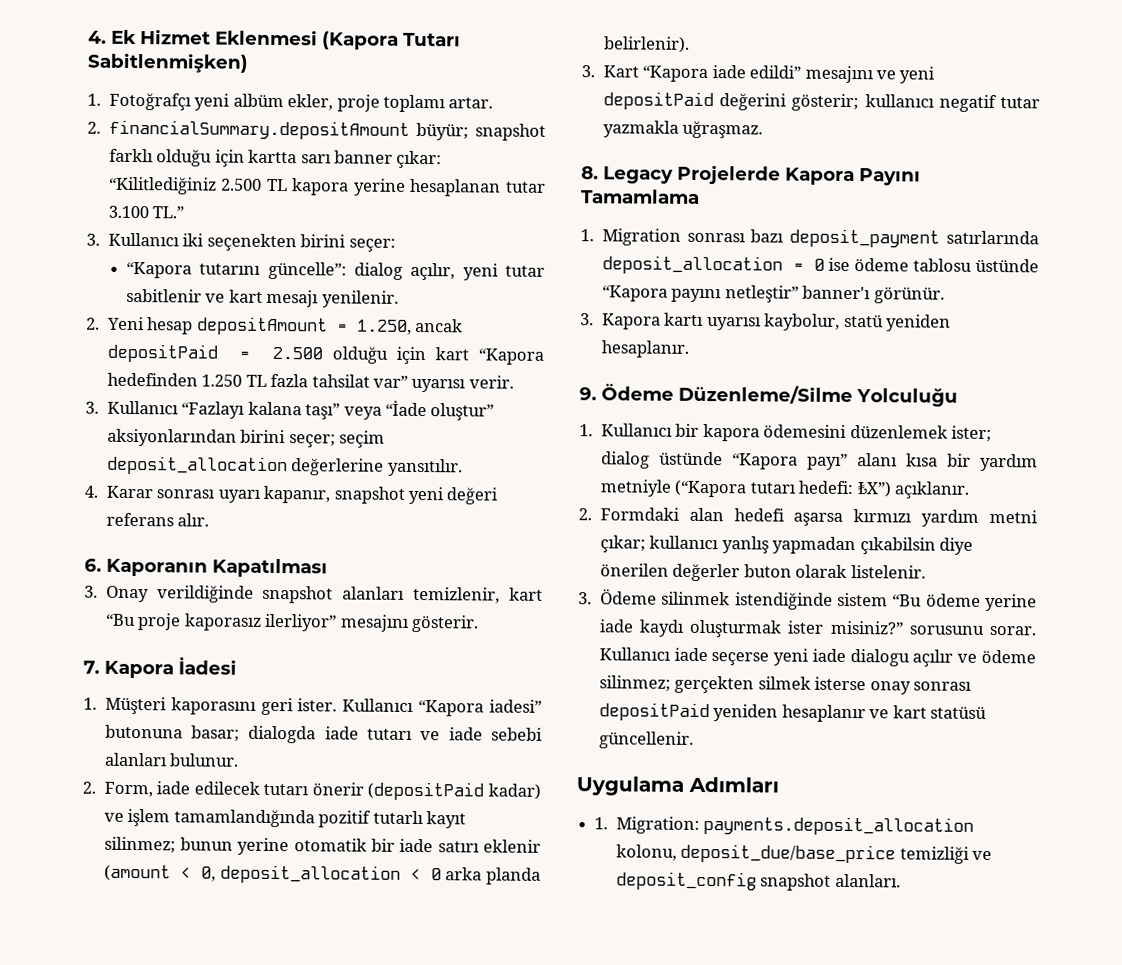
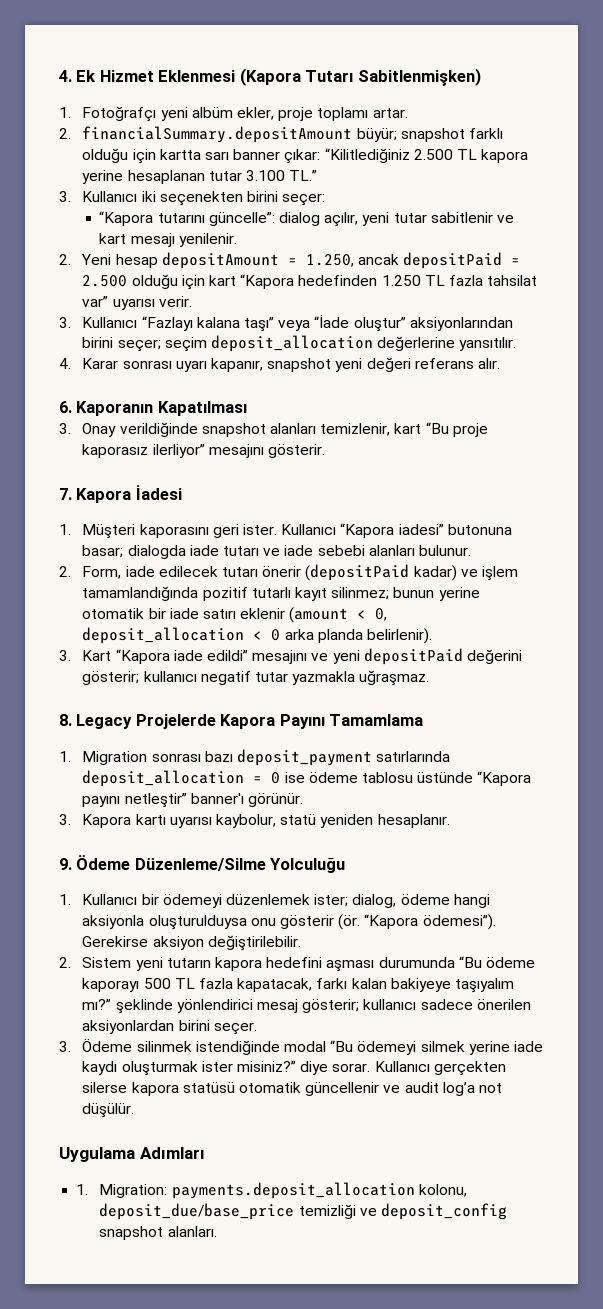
- 1. Kullanıcı bir kapora ödemesini düzenlemek ister; dialog üstünde “Kapora payı” alanı kısa bir yardım metniyle (“Kapora tutarı hedefi: ₺X”) açıklanır.
- 2. Formdaki alan hedefi aşarsa kırmızı yardım metni çıkar; kullanıcı yanlış yapmadan çıkabilsin diye önerilen değerler buton olarak listelenir.
+ 1. Kullanıcı bir ödemeyi düzenlemek ister; dialog, ödeme hangi aksiyonla oluşturulduysa onu gösterir (ör. “Kapora ödemesi”). Gerekirse aksiyon değiştirilebilir.
+ 2. Sistem yeni tutarın kapora hedefini aşması durumunda “Bu ödeme kaporayı 500 TL fazla kapatacak, farkı kalan bakiyeye taşıyalım mı?” şeklinde yönlendirici mesaj gösterir; kullanıcı sadece önerilen aksiyonlardan birini seçer.
- 3. Ödeme silinmek istendiğinde sistem “Bu ödeme yerine iade kaydı oluşturmak ister misiniz?” sorusunu sorar.
+ 3. Ödeme silinmek istendiğinde modal “Bu ödemeyi silmek yerine iade kaydı oluşturmak ister misiniz?” diye sorar.
- Kullanıcı iade seçerse yeni iade dialogu açılır ve ödeme silinmez; gerçekten silmek isterse onay sonrası depositPaid yeniden hesaplanır ve kart statüsü güncellenir.
+ Kullanıcı gerçekten silerse kapora statüsü otomatik güncellenir ve audit log’a not düşülür.

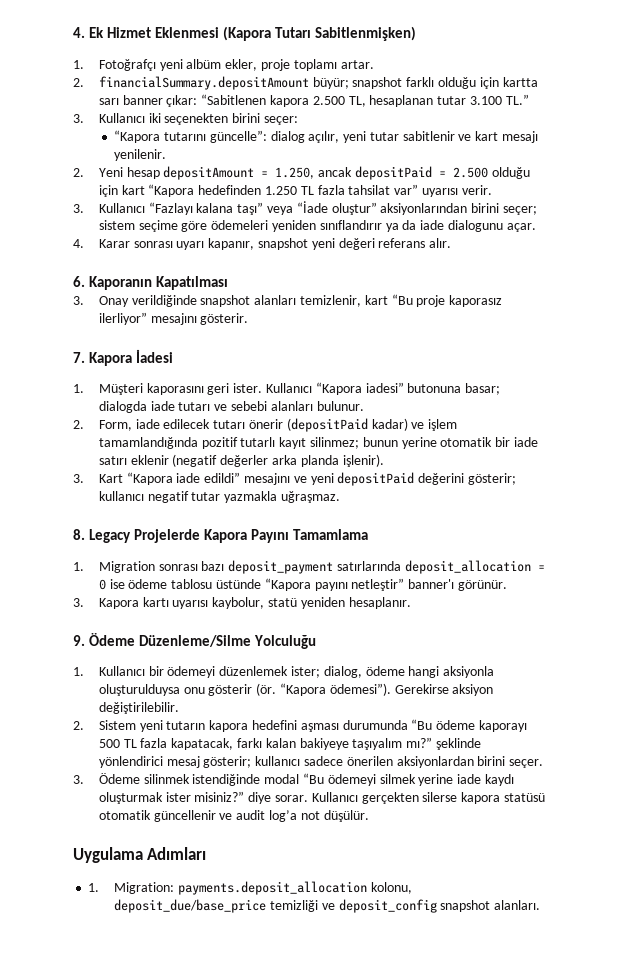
- 2. financialSummary.depositAmount büyür; snapshot farklı olduğu için kartta sarı banner çıkar: “Kilitlediğiniz 2.500 TL kapora yerine hesaplanan tutar 3.100 TL.”
+ 2. financialSummary.depositAmount büyür; snapshot farklı olduğu için kartta sarı banner çıkar: “Sabitlenen kapora 2.500 TL, hesaplanan tutar 3.100 TL.”
- 3. Kullanıcı “Fazlayı kalana taşı” veya “İade oluştur” aksiyonlarından birini seçer; seçim deposit_allocation değerlerine yansıtılır.
+ 3. Kullanıcı “Fazlayı kalana taşı” veya “İade oluştur” aksiyonlarından birini seçer; sistem seçime göre ödemeleri yeniden sınıflandırır ya da iade dialogunu açar.
- Kullanıcı “Kapora iadesi” butonuna basar; dialogda iade tutarı ve iade sebebi alanları bulunur.
+ Kullanıcı “Kapora iadesi” butonuna basar; dialogda iade tutarı ve sebebi alanları bulunur.
- 2. Form, iade edilecek tutarı önerir (depositPaid kadar) ve işlem tamamlandığında pozitif tutarlı kayıt silinmez; bunun yerine otomatik bir iade satırı eklenir (amount < 0, deposit_allocation < 0 arka planda belirlenir).
+ 2. Form, iade edilecek tutarı önerir (depositPaid kadar) ve işlem tamamlandığında pozitif tutarlı kayıt silinmez; bunun yerine otomatik bir iade satırı eklenir (negatif değerler arka planda işlenir).

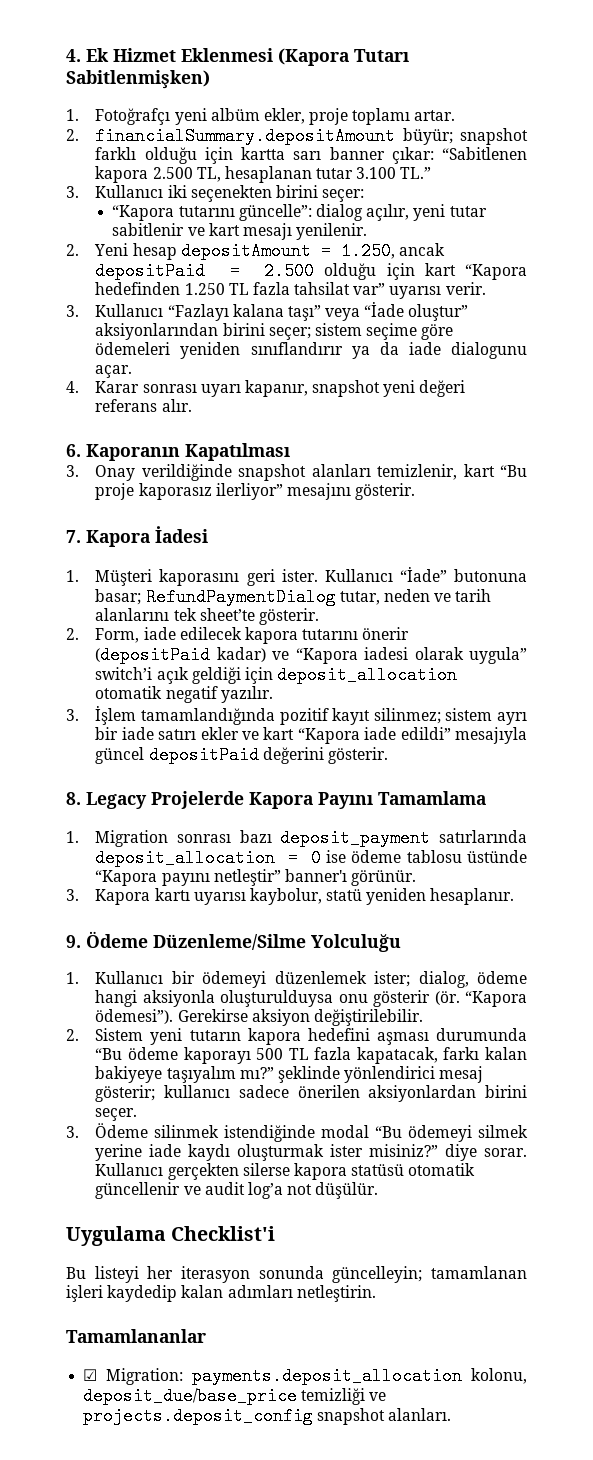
- Kullanıcı “Kapora iadesi” butonuna basar; dialogda iade tutarı ve sebebi alanları bulunur.
+ Kullanıcı “İade” butonuna basar; RefundPaymentDialog tutar, neden ve tarih alanlarını tek sheet’te gösterir.
- 2. Form, iade edilecek tutarı önerir (depositPaid kadar) ve işlem tamamlandığında pozitif tutarlı kayıt silinmez; bunun yerine otomatik bir iade satırı eklenir (negatif değerler arka planda işlenir).
- 3. Kart “Kapora iade edildi” mesajını ve yeni depositPaid değerini gösterir; kullanıcı negatif tutar yazmakla uğraşmaz.
+ 2. Form, iade edilecek kapora tutarını önerir (depositPaid kadar) ve “Kapora iadesi olarak uygula” switch’i açık geldiği için deposit_allocation otomatik negatif yazılır.
+ 3. İşlem tamamlandığında pozitif kayıt silinmez; sistem ayrı bir iade satırı ekler ve kart “Kapora iade edildi” mesajıyla güncel depositPaid değerini gösterir.
- Uygulama Adımları
- 1. Migration: payments.deposit_allocation kolonu, deposit_due/base_price temizliği ve deposit_config snapshot alanları.
+ Uygulama Checklist'i
+ Bu listeyi her iterasyon sonunda güncelleyin; tamamlanan işleri kaydedip kalan adımları netleştirin.
+ Tamamlananlar
+ ☑ Migration: payments.deposit_allocation kolonu, deposit_due/base_price temizliği ve projects.deposit_config snapshot alanları.

